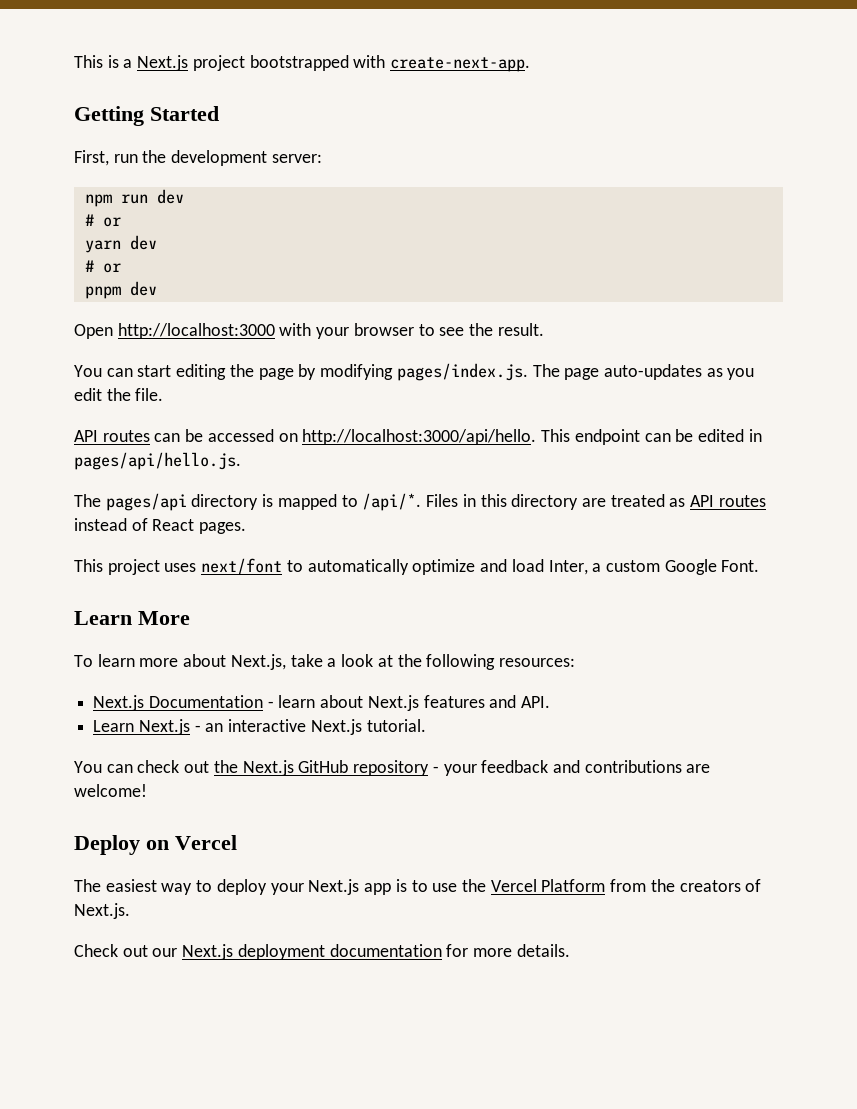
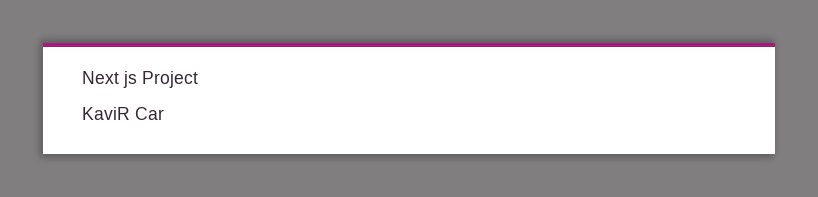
- This is a Next.js project bootstrapped with create-next-app.
- Getting Started
- First, run the development server:
- npm run dev
- # or
- yarn dev
- # or
- pnpm dev
- Open http://localhost:3000 with your browser to see the result.
- You can start editing the page by modifying pages/index.js. The page auto-updates as you edit the file.
- API routes can be accessed on http://localhost:3000/api/hello. This endpoint can be edited in pages/api/hello.js.
- The pages/api directory is mapped to /api/*. Files in this directory are treated as API routes instead of React pages.
- This project uses next/font to automatically optimize and load Inter, a custom Google Font.
- Learn More
- To learn more about Next.js, take a look at the following resources:
- Next.js Documentation - learn about Next.js features and API.
- Learn Next.js - an interactive Next.js tutorial.
- You can check out the Next.js GitHub repository - your feedback and contributions are welcome!
- Deploy on Vercel
- The easiest way to deploy your Next.js app is to use the Vercel Platform from the creators of Next.js.
- Check out our Next.js deployment documentation for more details.
+ Next js Project
+ KaviR Car

